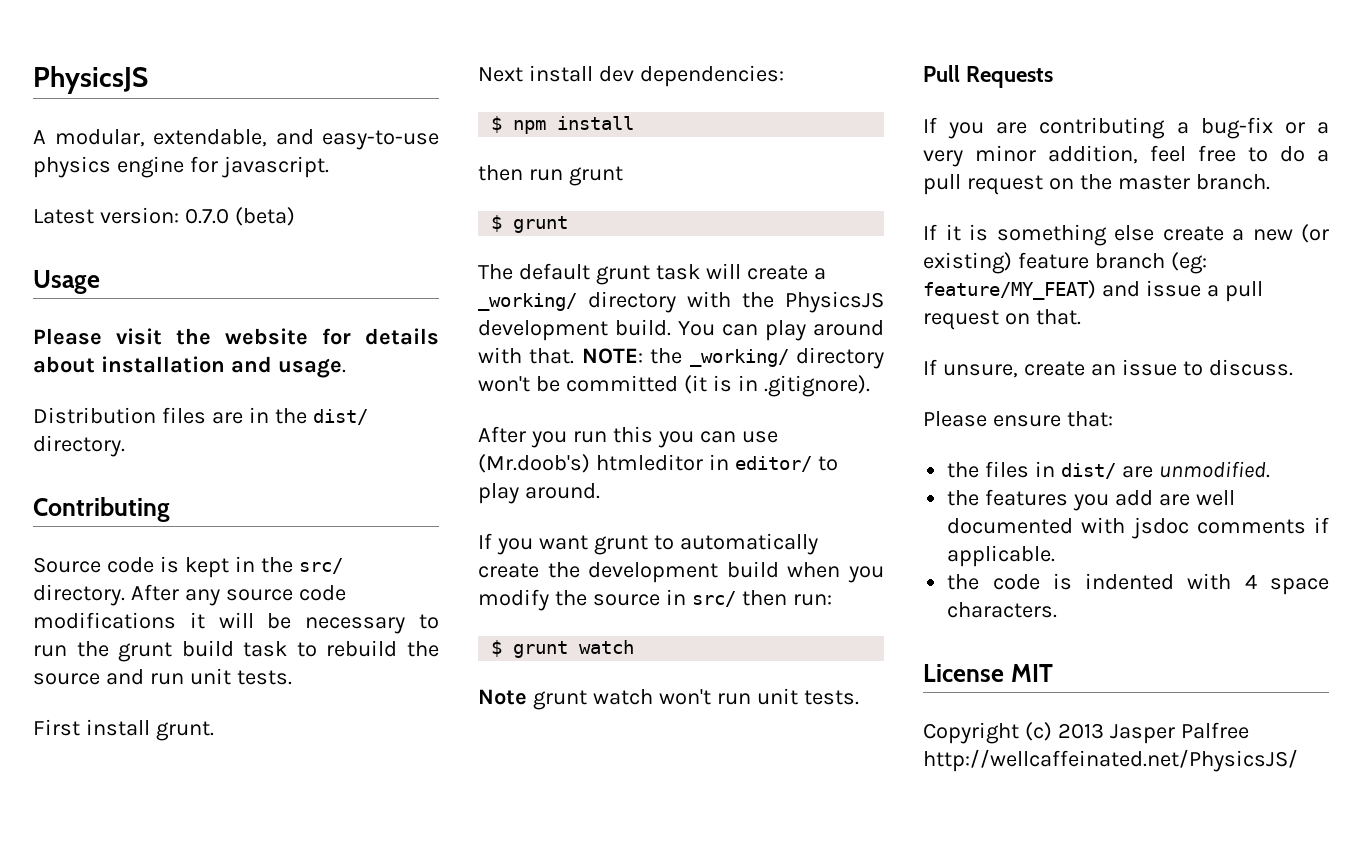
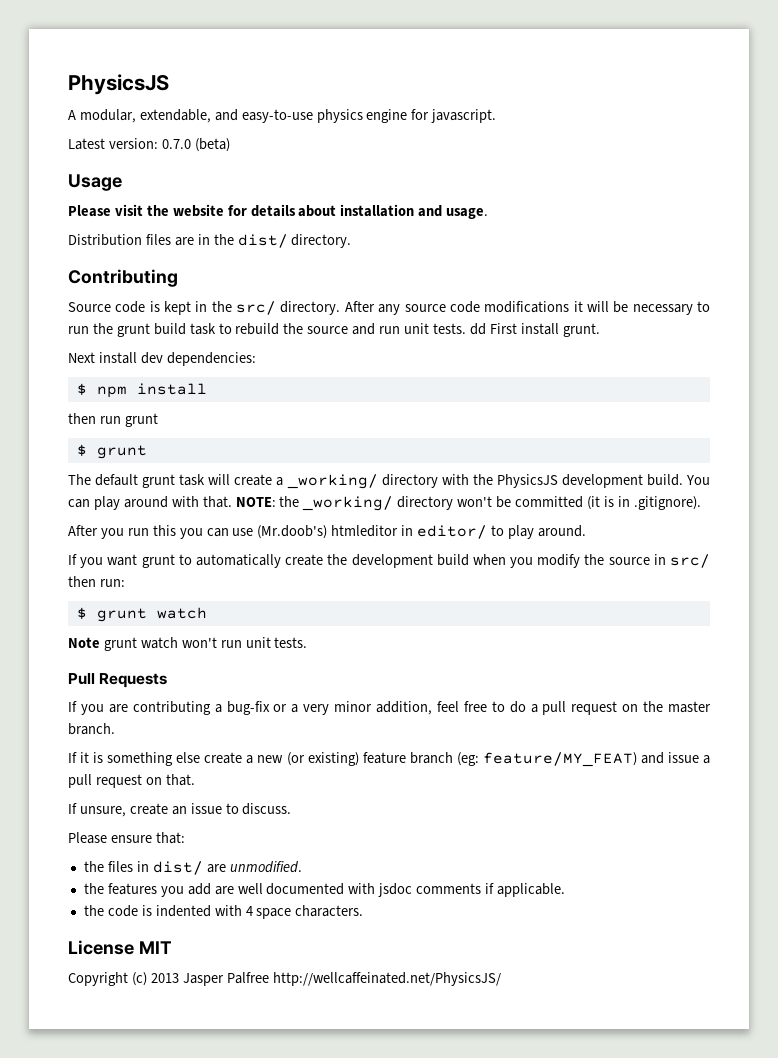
- After any source code modifications it will be necessary to run the grunt build task to rebuild the source and run unit tests.
- First install grunt.
+ After any source code modifications it will be necessary to run the grunt build task to rebuild the source and run unit tests. dd First install grunt.

